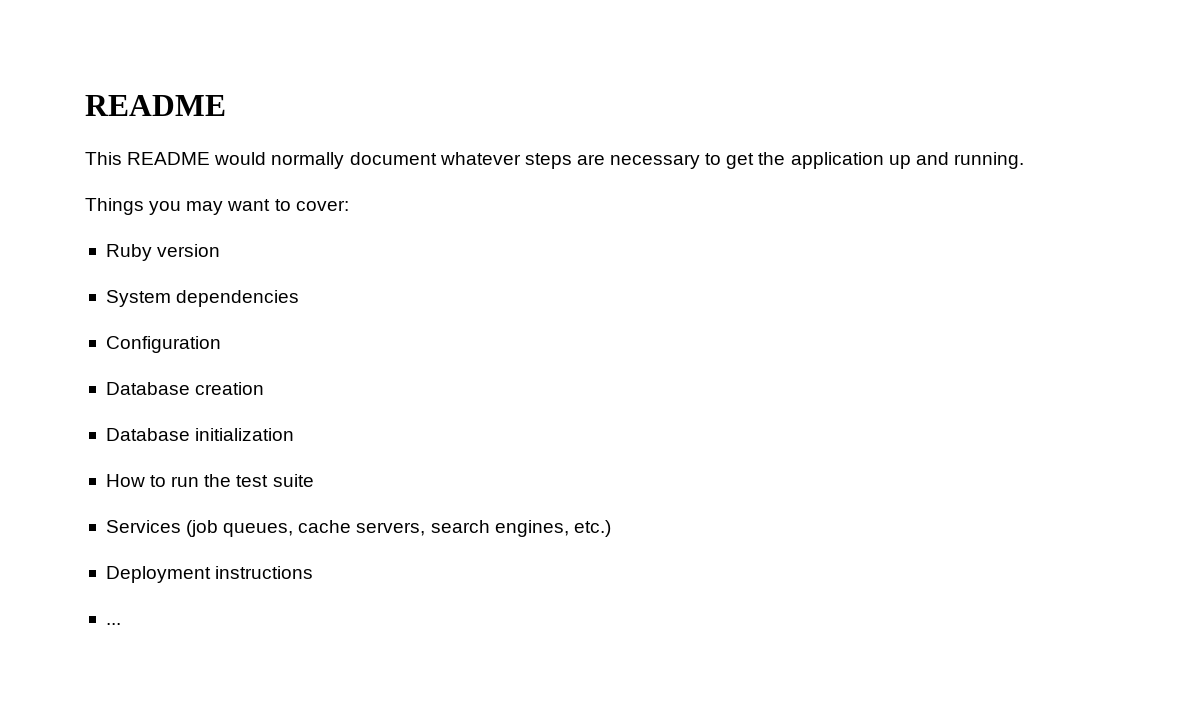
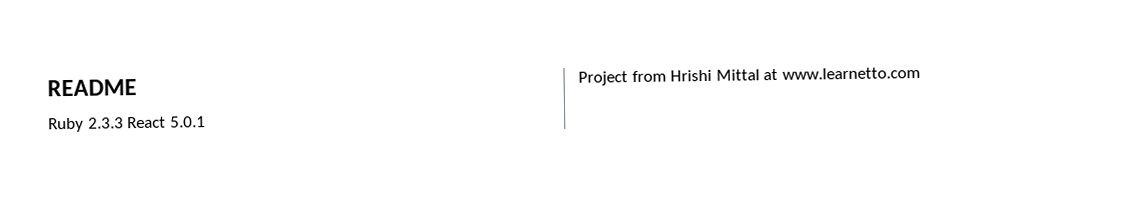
- This README would normally document whatever steps are necessary to get the application up and running.
- Things you may want to cover:
- Ruby version
- System dependencies
- Configuration
- Database creation
- Database initialization
- How to run the test suite
- Services (job queues, cache servers, search engines, etc.)
- Deployment instructions
- ...
+ Ruby 2.3.3 React 5.0.1
+ Project from Hrishi Mittal at www.learnetto.com

